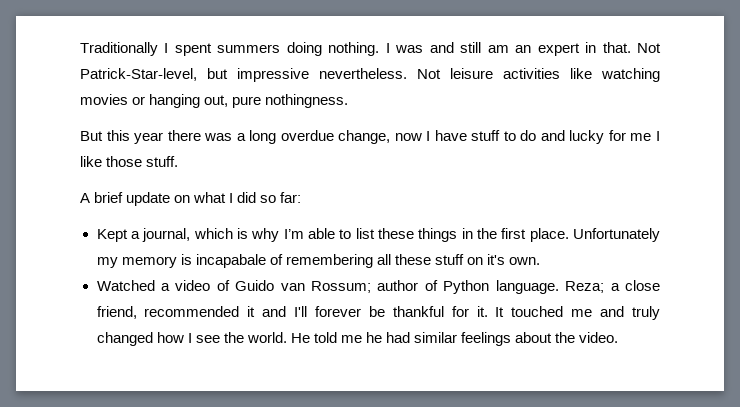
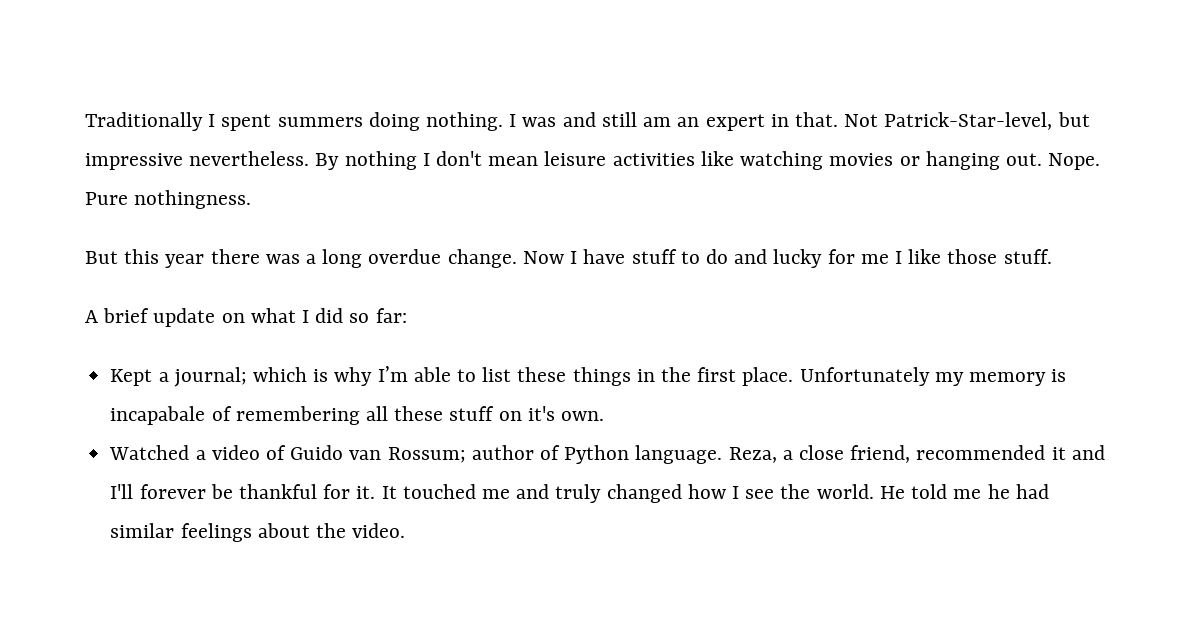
- Not leisure activities like watching movies or hanging out, pure nothingness.
+ By nothing I don't mean leisure activities like watching movies or hanging out. Nope. Pure nothingness.
- But this year there was a long overdue change, now I have stuff to do and lucky for me I like those stuff.
+ But this year there was a long overdue change. Now I have stuff to do and lucky for me I like those stuff.
- Kept a journal, which is why I’m able to list these things in the first place.
+ Kept a journal; which is why I’m able to list these things in the first place.
- Reza; a close friend, recommended it and I'll forever be thankful for it.
+ Reza, a close friend, recommended it and I'll forever be thankful for it.

